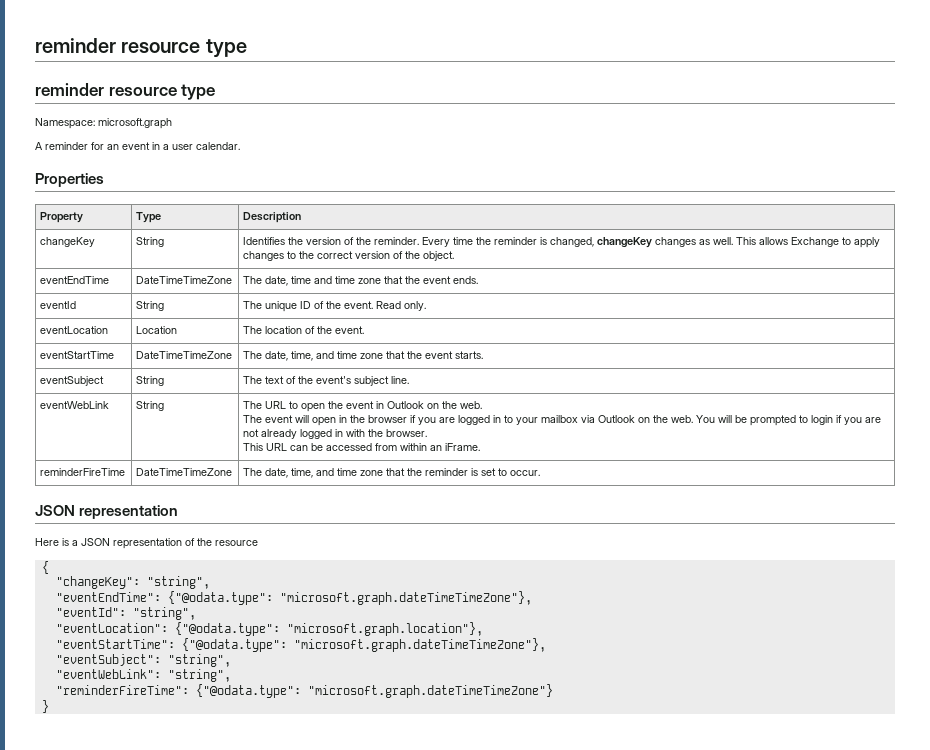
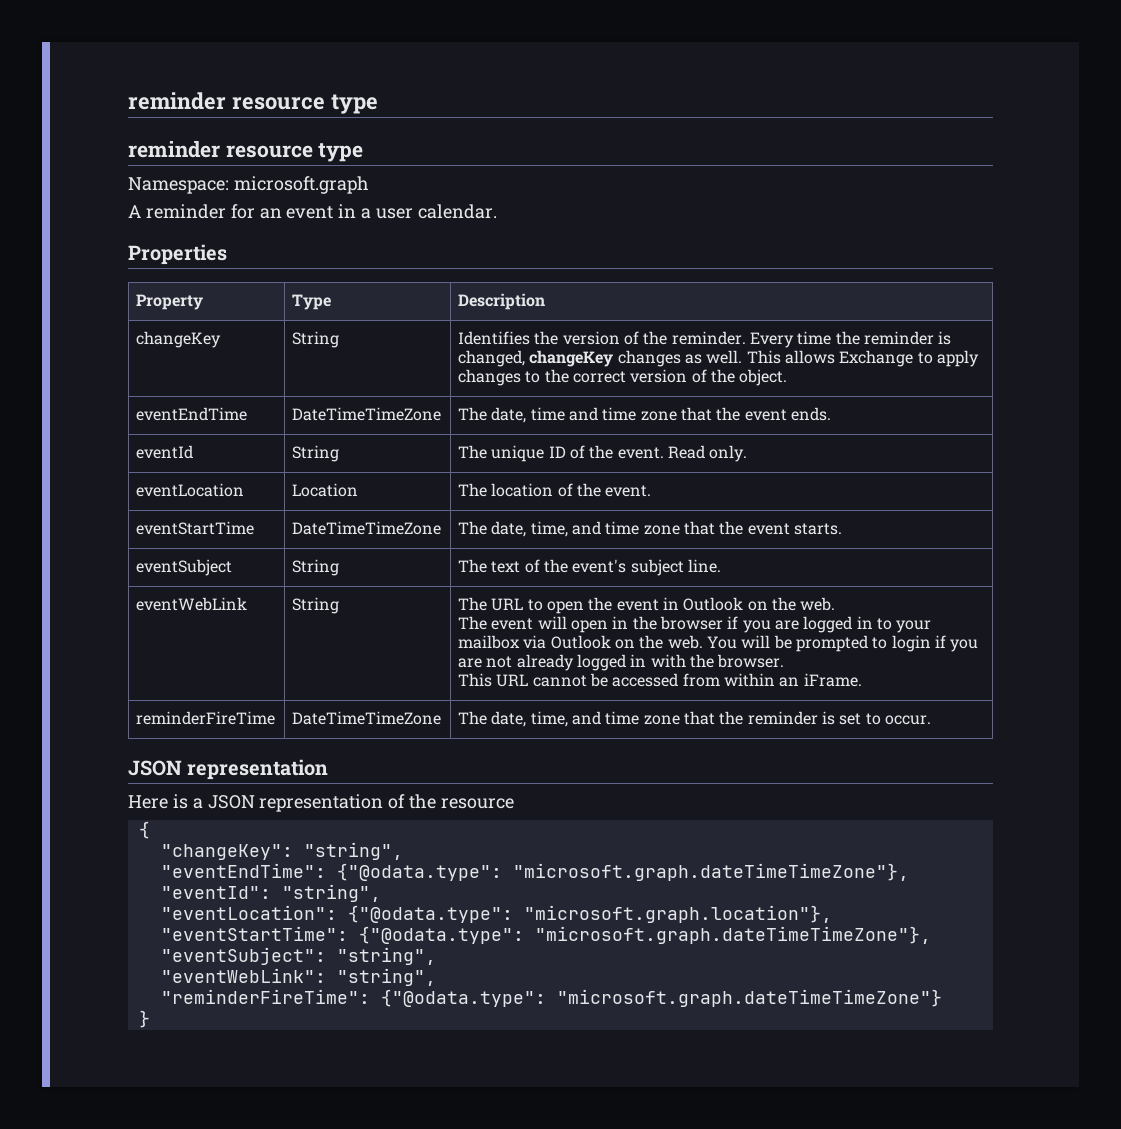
- This URL can be accessed from within an iFrame.
+ This URL cannot be accessed from within an iFrame.

